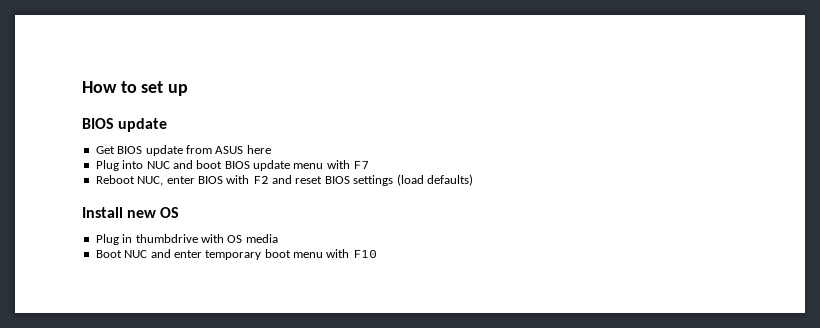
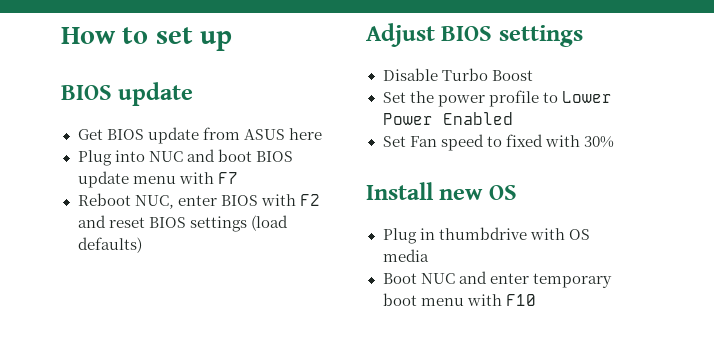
+ Adjust BIOS settings
+ Disable Turbo Boost
+ Set the power profile to Lower Power Enabled
+ Set Fan speed to fixed with 30%

